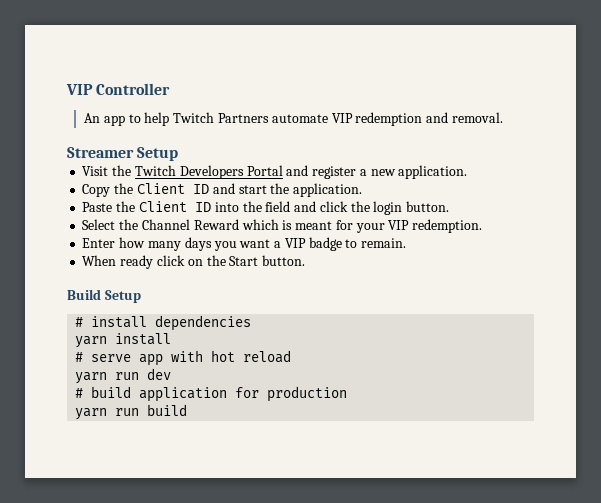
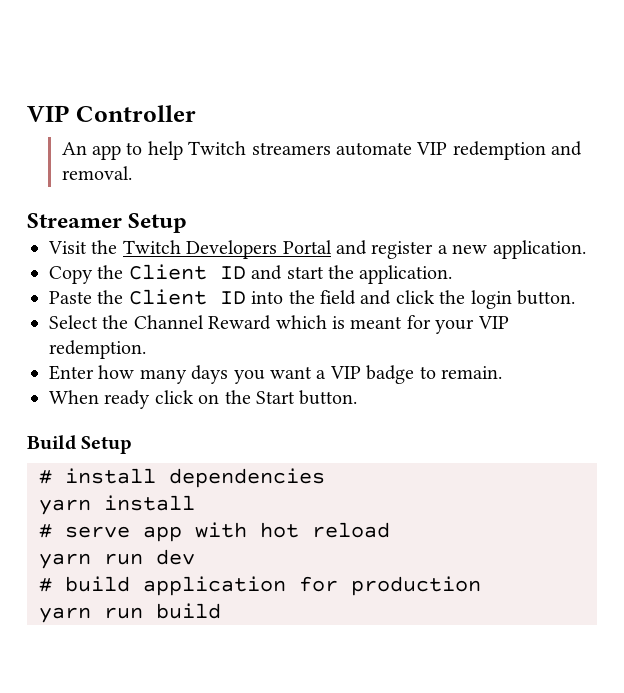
- An app to help Twitch Partners automate VIP redemption and removal.
+ An app to help Twitch streamers automate VIP redemption and removal.

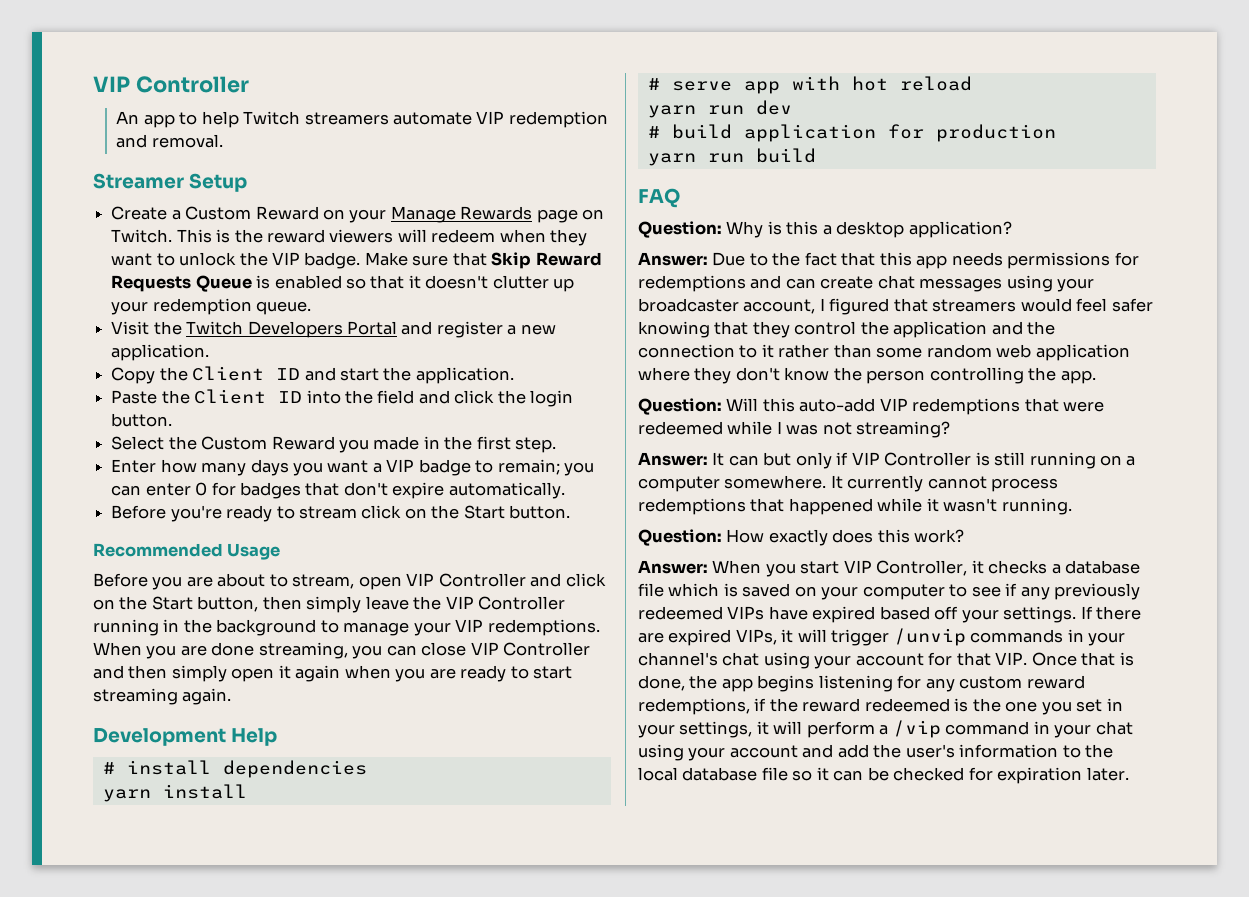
+ Create a Custom Reward on your Manage Rewards page on Twitch. This is the reward viewers will redeem when they want to unlock the VIP badge. Make sure that Skip Reward Requests Queue is enabled so that it doesn't clutter up your redemption queue.
- Select the Channel Reward which is meant for your VIP redemption.
+ Select the Custom Reward you made in the first step.
- Enter how many days you want a VIP badge to remain.
- When ready click on the Start button.
+ Enter how many days you want a VIP badge to remain; you can enter 0 for badges that don't expire automatically.
+ Before you're ready to stream click on the Start button.
- Build Setup
+ Recommended Usage
+ Before you are about to stream, open VIP Controller and click on the Start button, then simply leave the VIP Controller running in the background to manage your VIP redemptions. When you are done streaming, you can close VIP Controller and then simply open it again when you are ready to start streaming again.
+ Development Help
+ FAQ
+ Question: Why is this a desktop application?
+ Answer: Due to the fact that this app needs permissions for redemptions and can create chat messages using your broadcaster account, I figured that streamers would feel safer knowing that they control the application and the connection to it rather than some random web application where they don't know the person controlling the app.
+ Question: Will this auto-add VIP redemptions that were redeemed while I was not streaming?
+ Answer: It can but only if VIP Controller is still running on a computer somewhere. It currently cannot process redemptions that happened while it wasn't running.
+ Question: How exactly does this work?
+ Answer: When you start VIP Controller, it checks a database file which is saved on your computer to see if any previously redeemed VIPs have expired based off your settings. If there are expired VIPs, it will trigger /unvip commands in your channel's chat using your account for that VIP. Once that is done, the app begins listening for any custom reward redemptions, if the reward redeemed is the one you set in your settings, it will perform a /vip command in your chat using your account and add the user's information to the local database file so it can be checked for expiration later.

